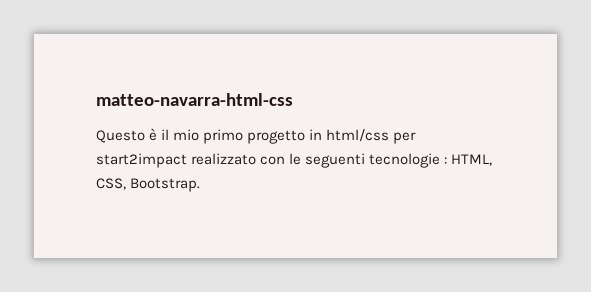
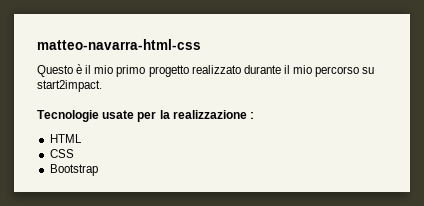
- Questo è il mio primo progetto in html/css per start2impact realizzato con le seguenti tecnologie : HTML, CSS, Bootstrap.
+ Questo è il mio primo progetto realizzato durante il mio percorso su start2impact.
+ Tecnologie usate per la realizzazione :
+ HTML
+ CSS
+ Bootstrap

